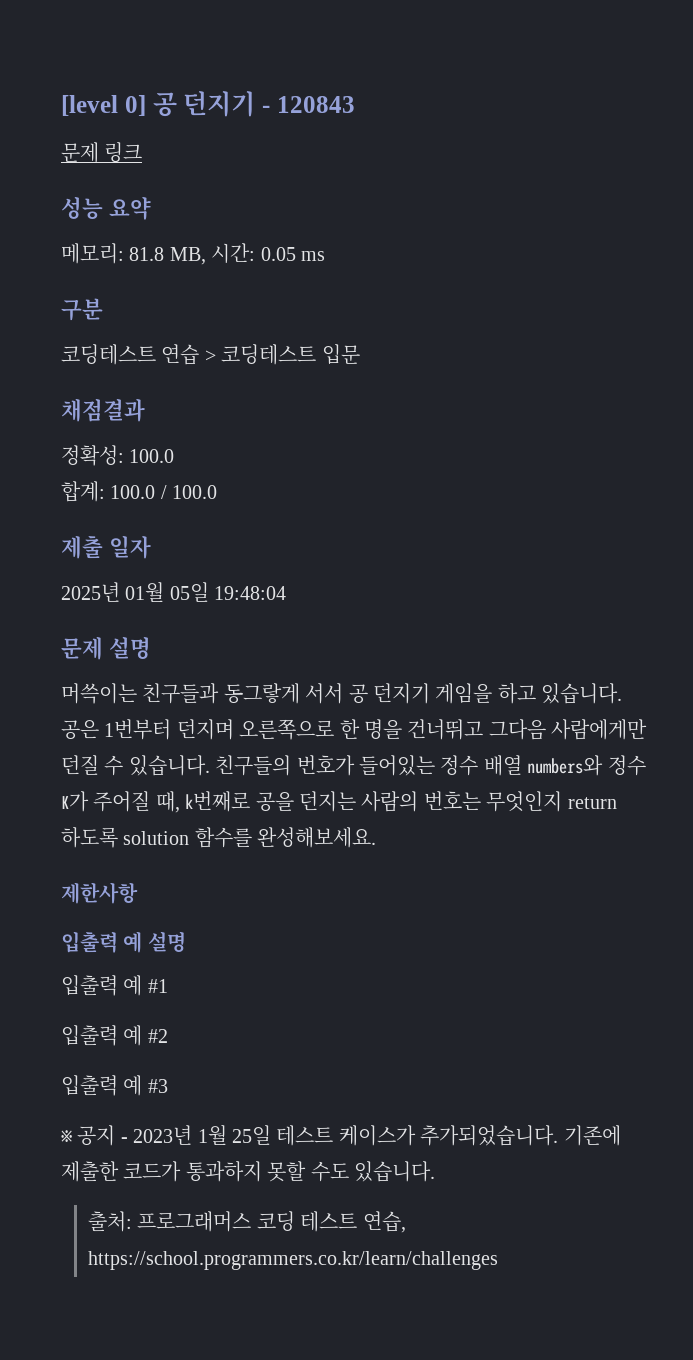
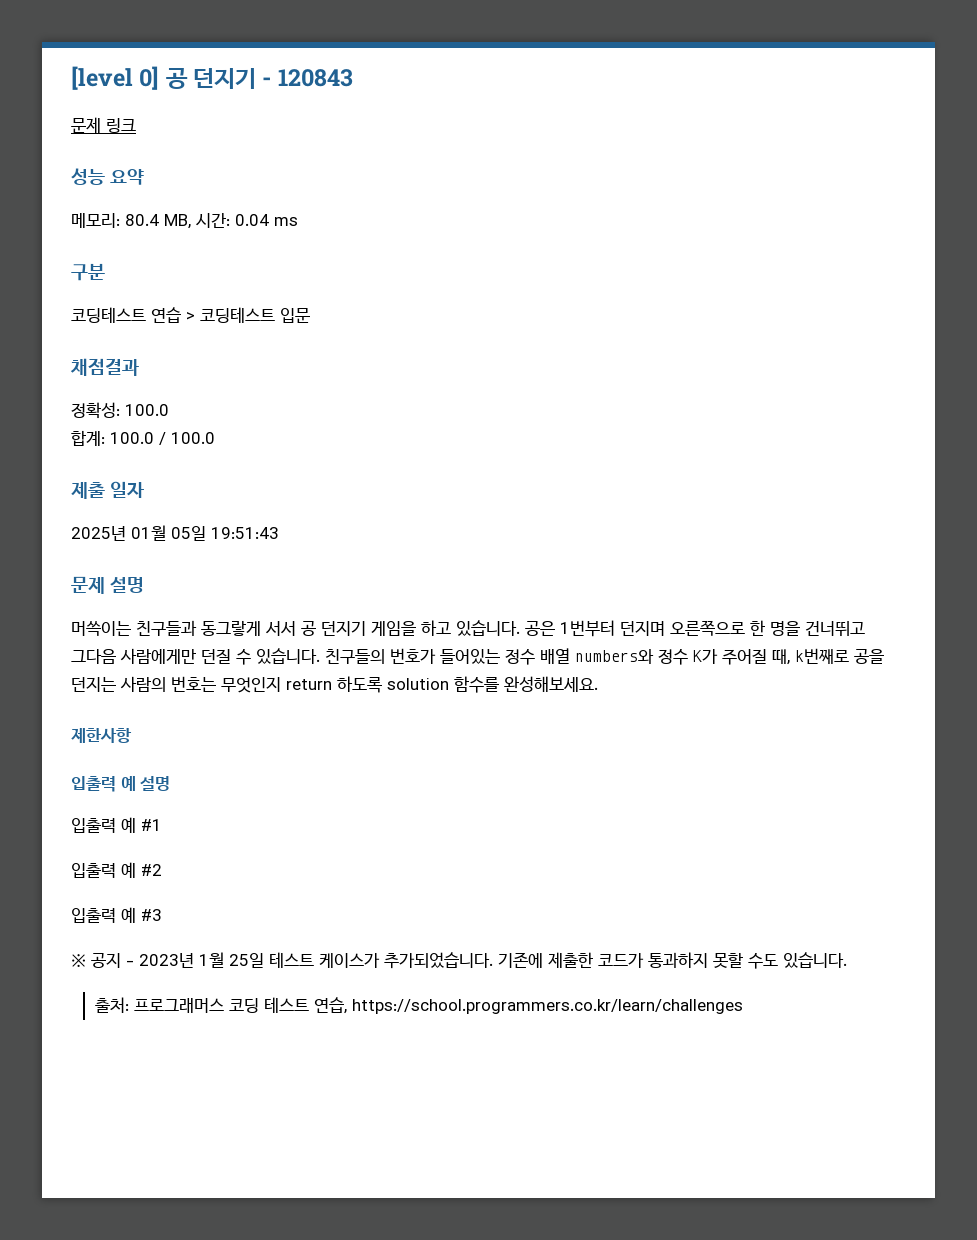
- 메모리: 81.8 MB, 시간: 0.05 ms
+ 메모리: 80.4 MB, 시간: 0.04 ms
- 2025년 01월 05일 19:48:04
+ 2025년 01월 05일 19:51:43

